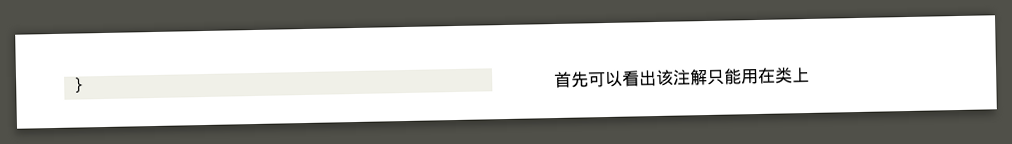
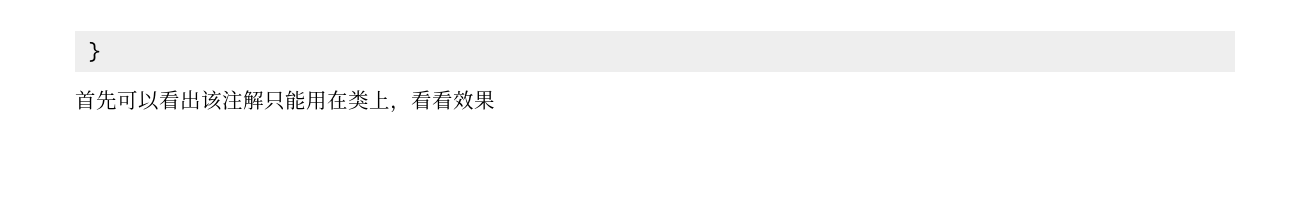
- 首先可以看出该注解只能用在类上
+ 首先可以看出该注解只能用在类上，看看效果

